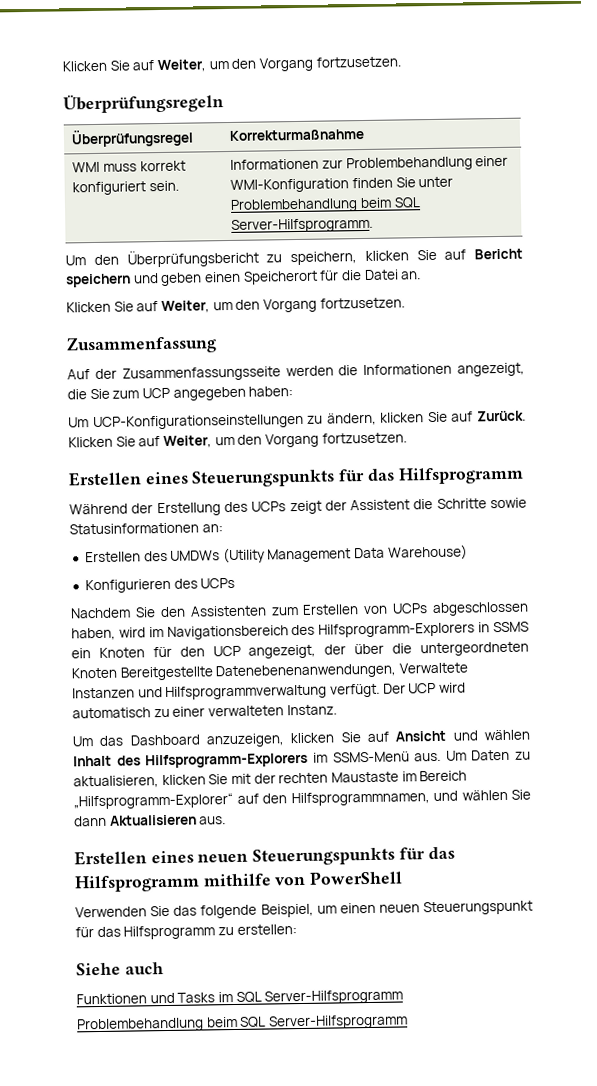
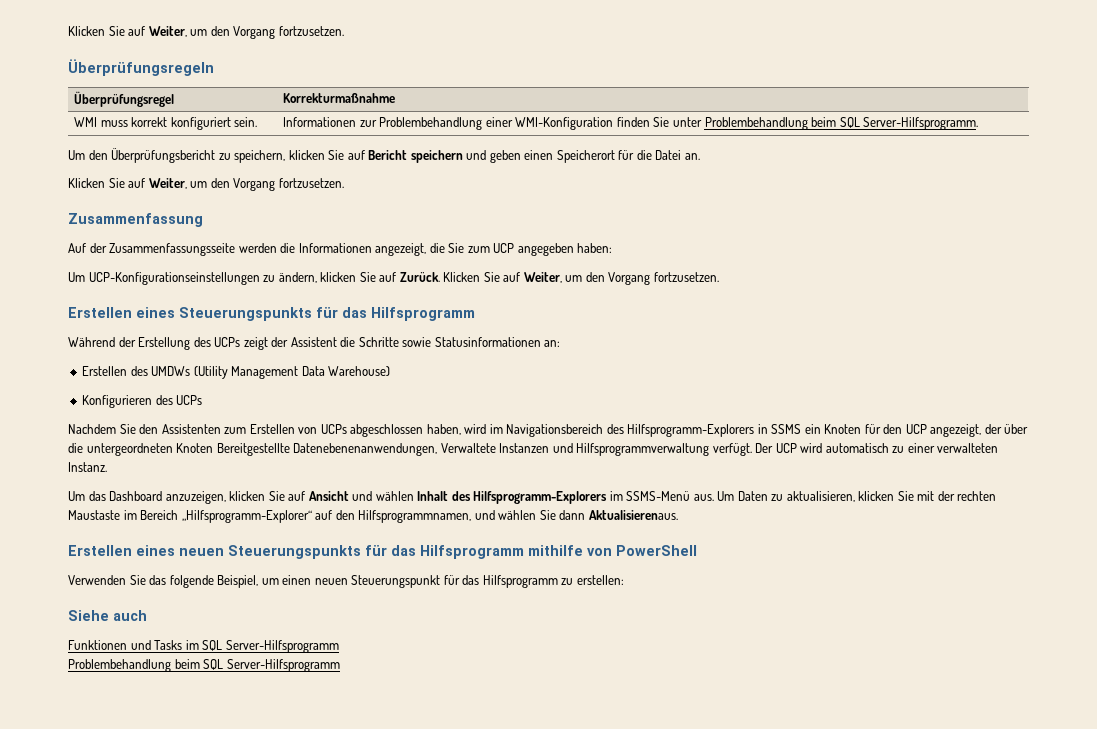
- Um Daten zu aktualisieren, klicken Sie mit der rechten Maustaste im Bereich „Hilfsprogramm-Explorer“ auf den Hilfsprogrammnamen, und wählen Sie dann Aktualisieren aus.
+ Um Daten zu aktualisieren, klicken Sie mit der rechten Maustaste im Bereich „Hilfsprogramm-Explorer“ auf den Hilfsprogrammnamen, und wählen Sie dann Aktualisierenaus.

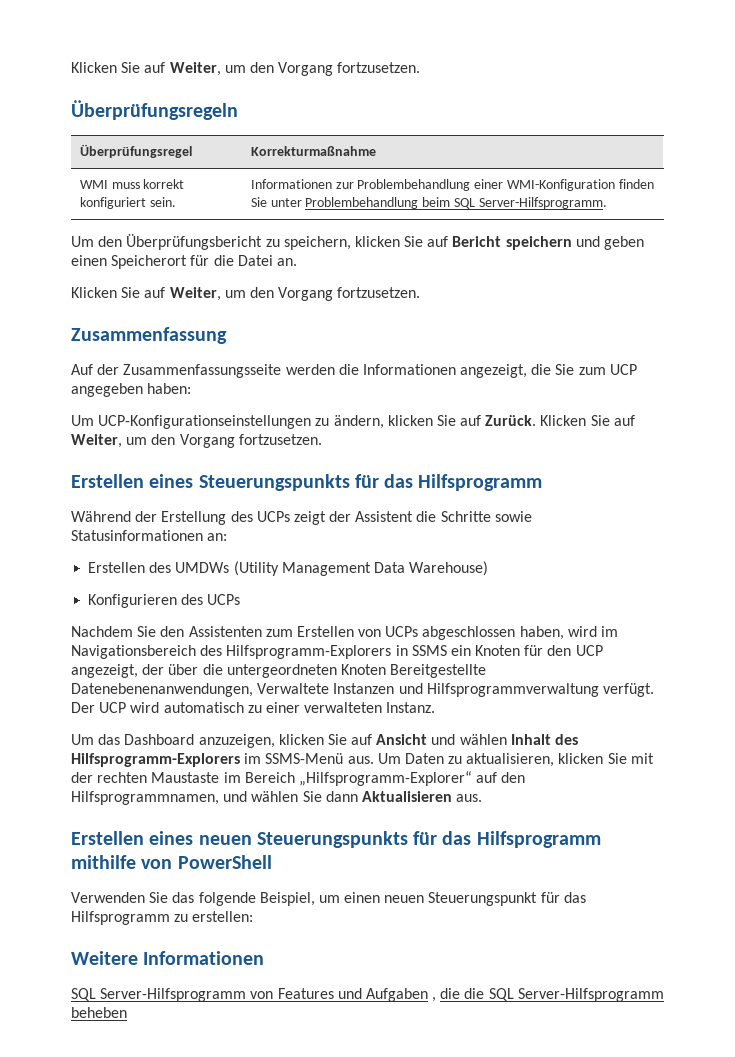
- Um Daten zu aktualisieren, klicken Sie mit der rechten Maustaste im Bereich „Hilfsprogramm-Explorer“ auf den Hilfsprogrammnamen, und wählen Sie dann Aktualisierenaus.
+ Um Daten zu aktualisieren, klicken Sie mit der rechten Maustaste im Bereich „Hilfsprogramm-Explorer“ auf den Hilfsprogrammnamen, und wählen Sie dann Aktualisieren aus.
- Siehe auch
- Funktionen und Tasks im SQL Server-Hilfsprogramm
- Problembehandlung beim SQL Server-Hilfsprogramm
+ Weitere Informationen
+ SQL Server-Hilfsprogramm von Features und Aufgaben , die die SQL Server-Hilfsprogramm beheben

